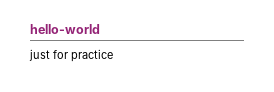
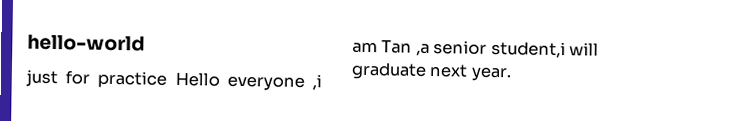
- just for practice
+ just for practice Hello everyone ,i am Tan ,a senior student,i will graduate next year.

